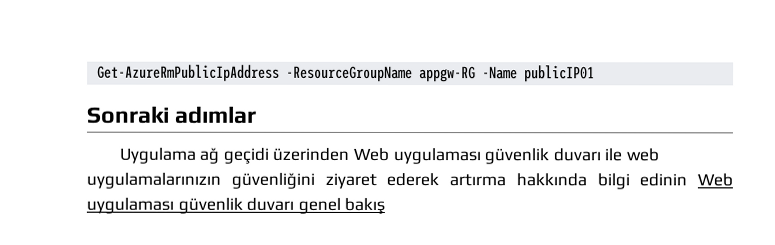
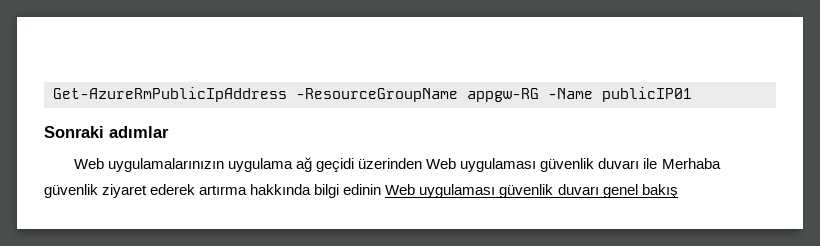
- Uygulama ağ geçidi üzerinden Web uygulaması güvenlik duvarı ile web uygulamalarınızın güvenliğini ziyaret ederek artırma hakkında bilgi edinin Web uygulaması güvenlik duvarı genel bakış
+ Web uygulamalarınızın uygulama ağ geçidi üzerinden Web uygulaması güvenlik duvarı ile Merhaba güvenlik ziyaret ederek artırma hakkında bilgi edinin Web uygulaması güvenlik duvarı genel bakış

